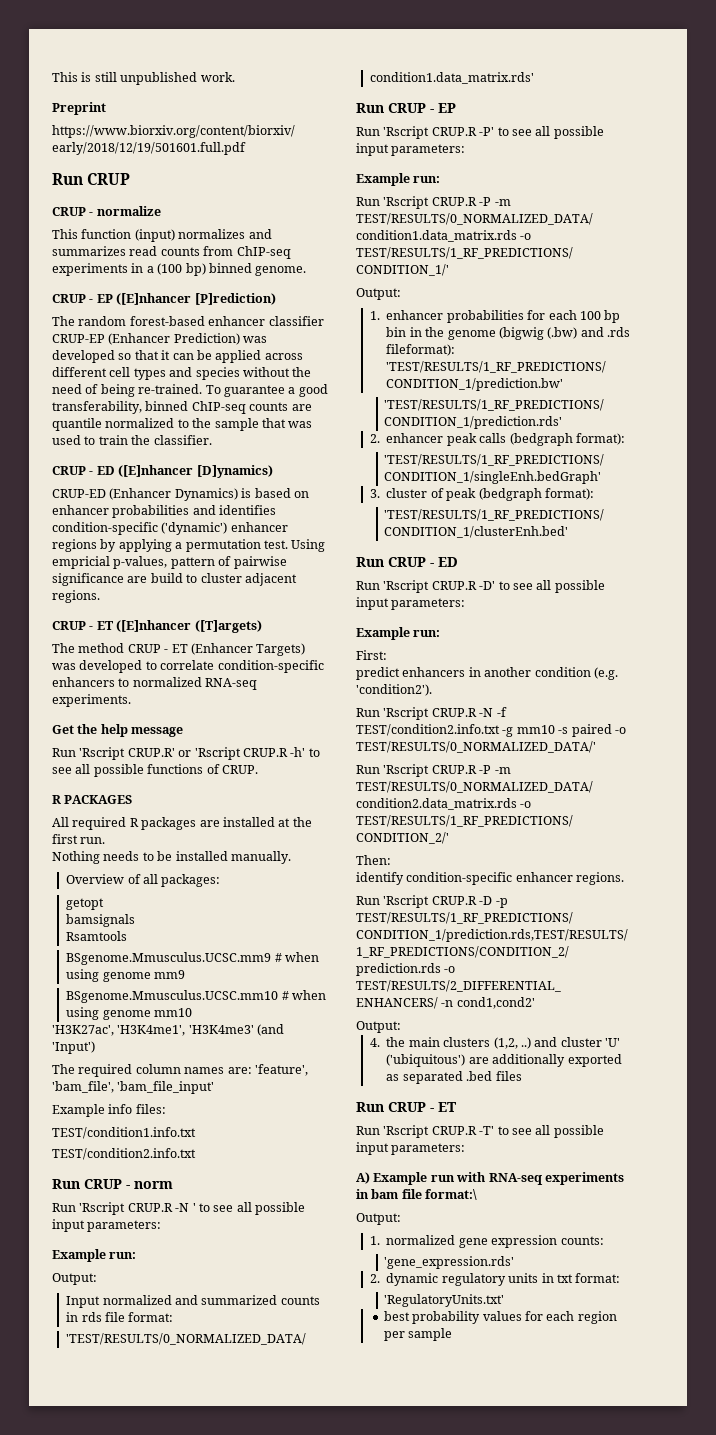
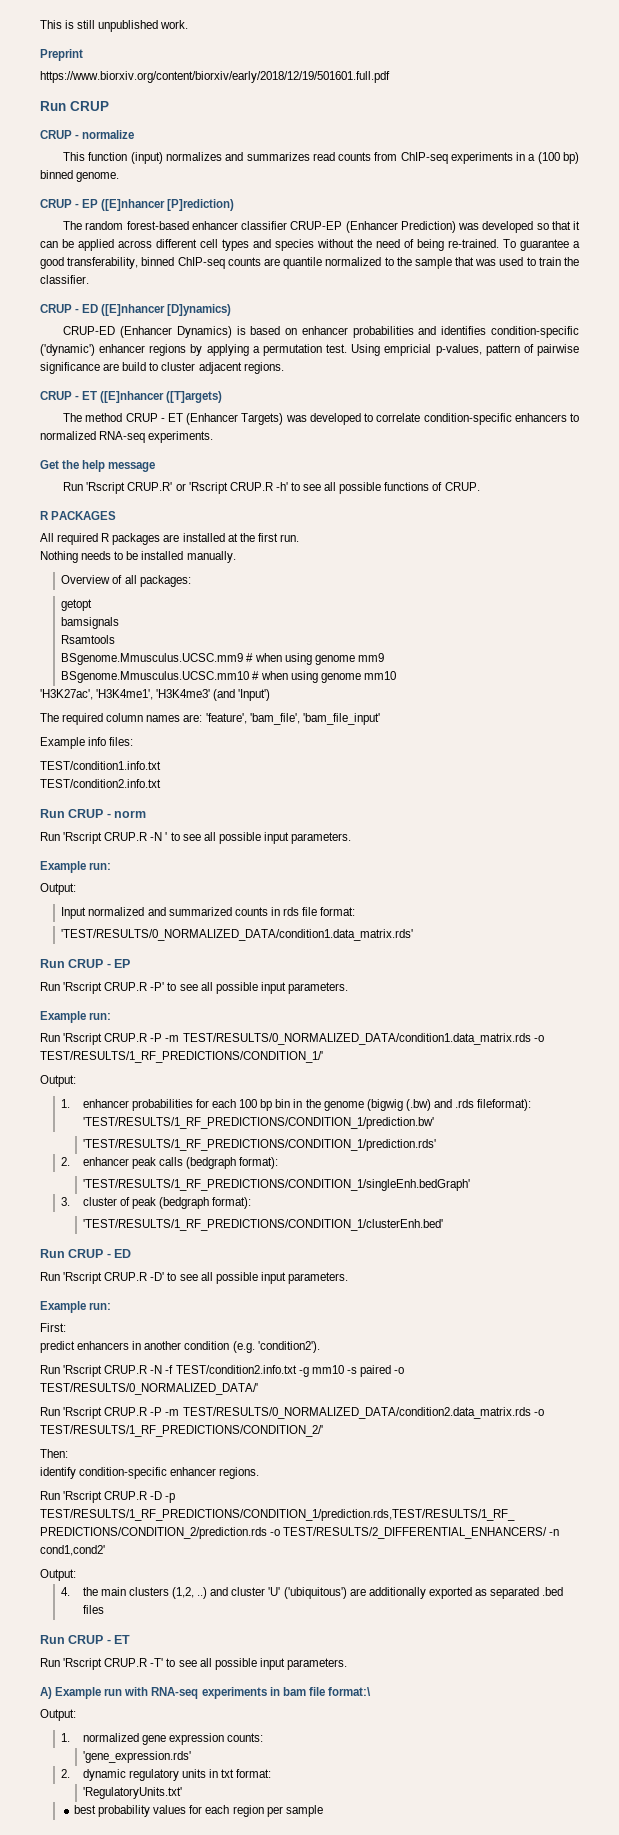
- Run 'Rscript CRUP.R -N ' to see all possible input parameters:
+ Run 'Rscript CRUP.R -N ' to see all possible input parameters.
- Run 'Rscript CRUP.R -P' to see all possible input parameters:
+ Run 'Rscript CRUP.R -P' to see all possible input parameters.
- Run 'Rscript CRUP.R -D' to see all possible input parameters:
+ Run 'Rscript CRUP.R -D' to see all possible input parameters.
- Run 'Rscript CRUP.R -T' to see all possible input parameters:
+ Run 'Rscript CRUP.R -T' to see all possible input parameters.

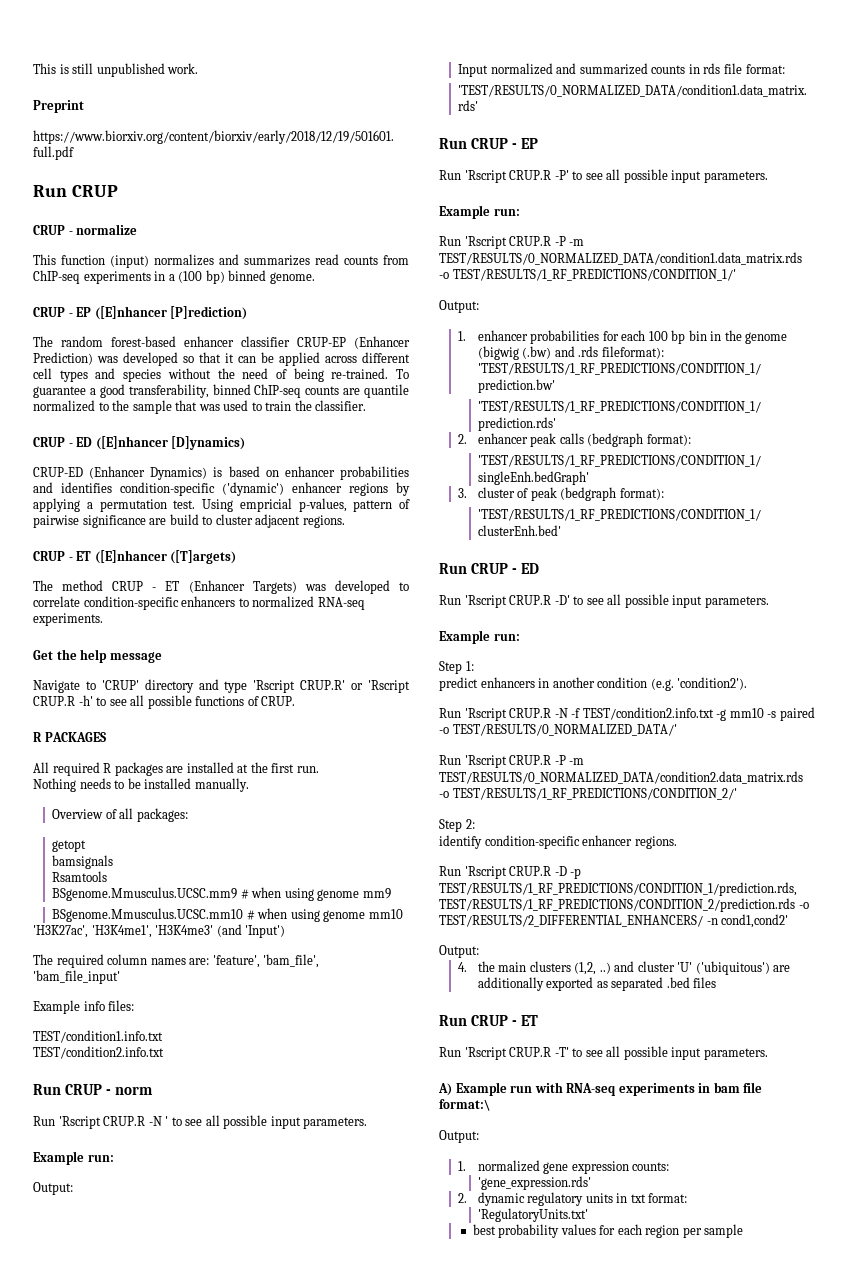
- Run 'Rscript CRUP.R' or 'Rscript CRUP.R -h' to see all possible functions of CRUP.
+ Navigate to 'CRUP' directory and type 'Rscript CRUP.R' or 'Rscript CRUP.R -h' to see all possible functions of CRUP.
- First:
+ Step 1:
- Then:
+ Step 2:

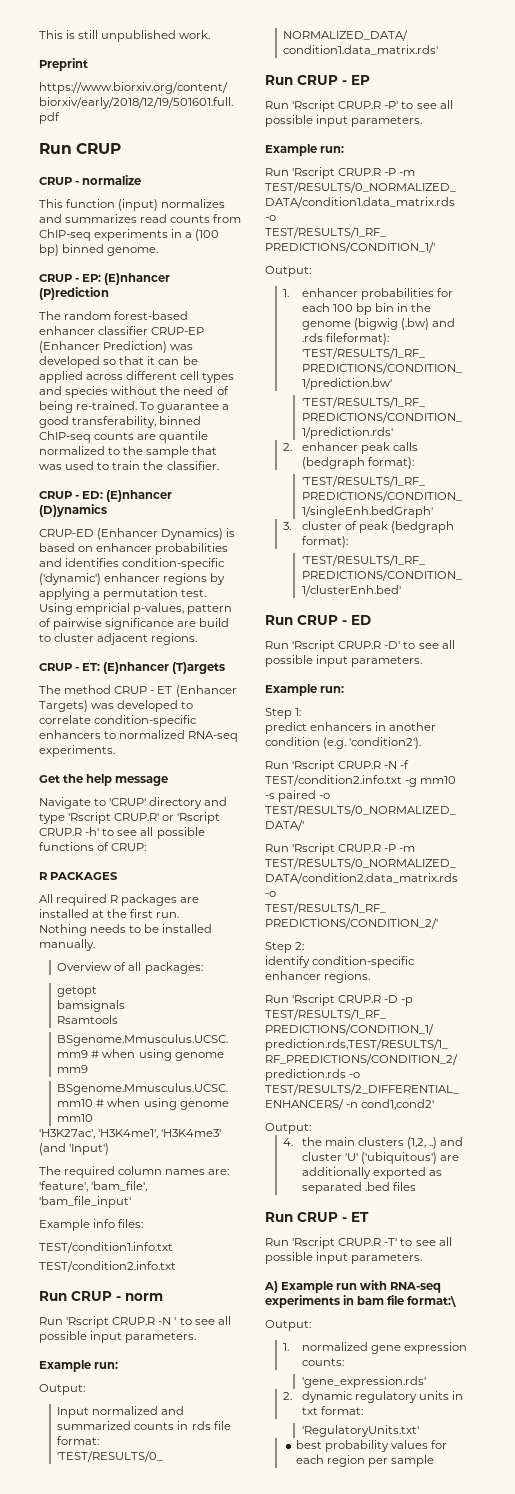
- CRUP - EP ([E]nhancer [P]rediction)
+ CRUP - EP: (E)nhancer (P)rediction
- CRUP - ED ([E]nhancer [D]ynamics)
+ CRUP - ED: (E)nhancer (D)ynamics
- CRUP - ET ([E]nhancer ([T]argets)
+ CRUP - ET: (E)nhancer (T)argets
- Navigate to 'CRUP' directory and type 'Rscript CRUP.R' or 'Rscript CRUP.R -h' to see all possible functions of CRUP.
+ Navigate to 'CRUP' directory and type 'Rscript CRUP.R' or 'Rscript CRUP.R -h' to see all possible functions of CRUP:

